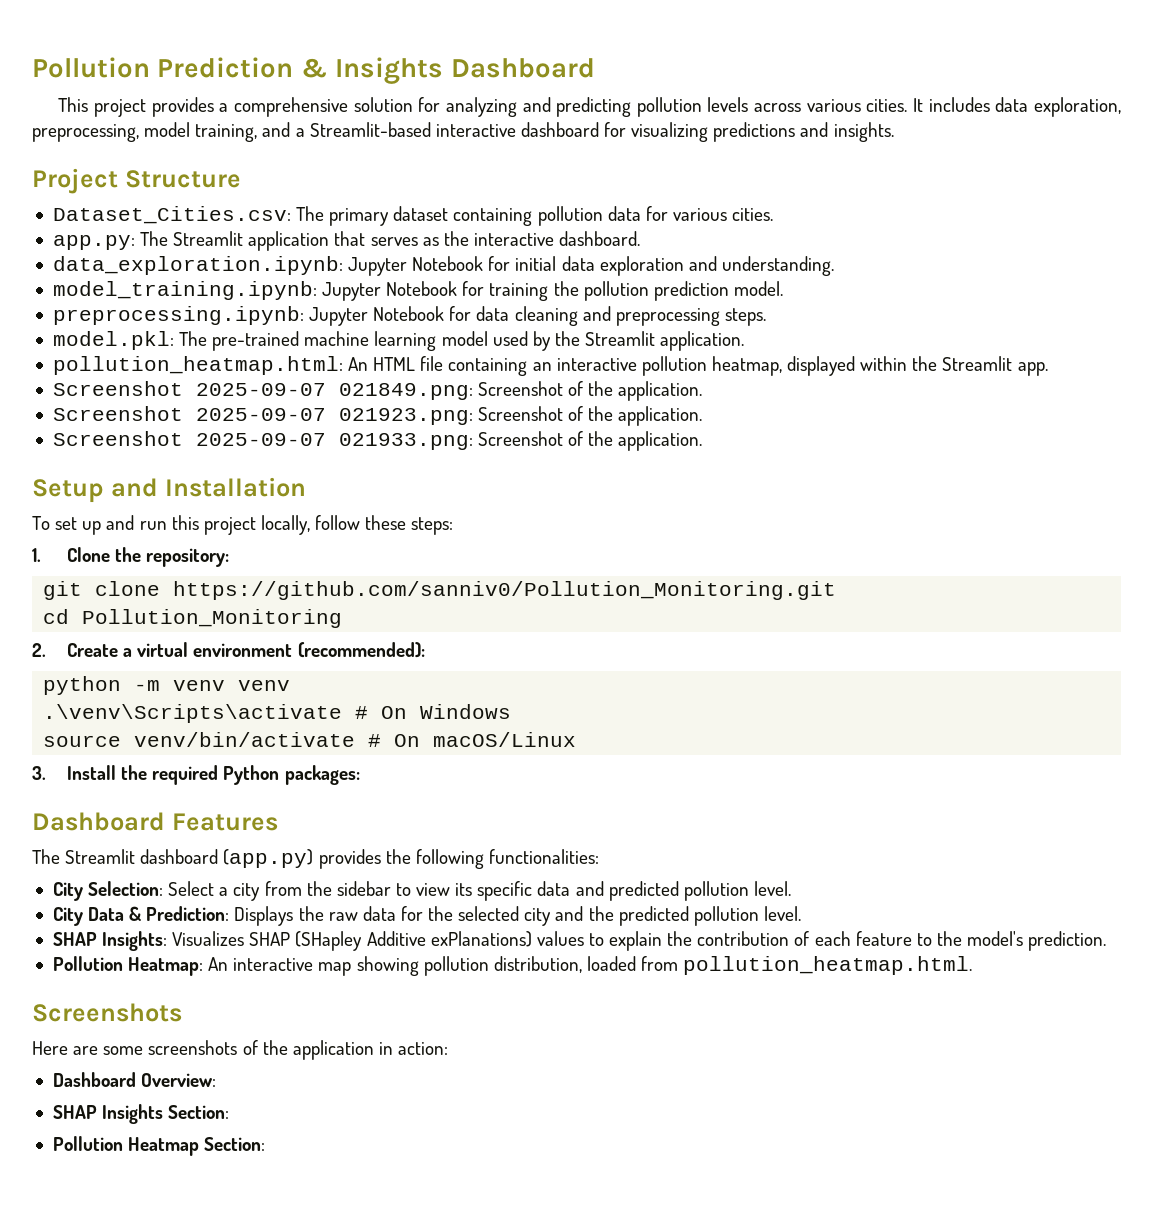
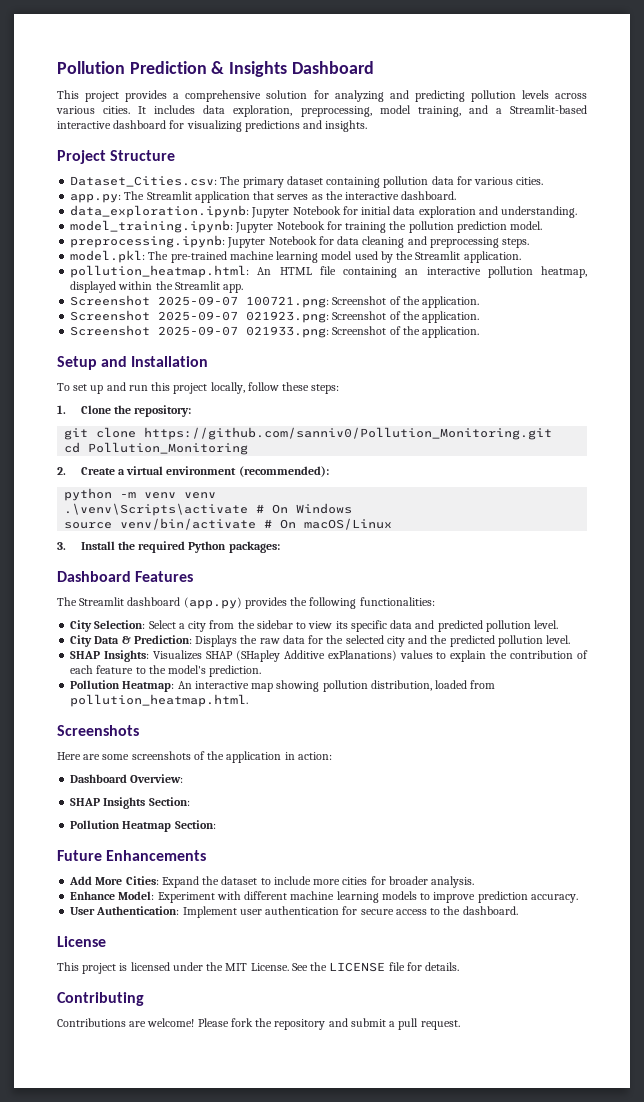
- Screenshot 2025-09-07 021849.png: Screenshot of the application.
+ Screenshot 2025-09-07 100721.png: Screenshot of the application.
+ Future Enhancements
+ Add More Cities: Expand the dataset to include more cities for broader analysis.
+ Enhance Model: Experiment with different machine learning models to improve prediction accuracy.
+ User Authentication: Implement user authentication for secure access to the dashboard.
+ License
+ This project is licensed under the MIT License. See the LICENSE file for details.
+ Contributing
+ Contributions are welcome! Please fork the repository and submit a pull request.

